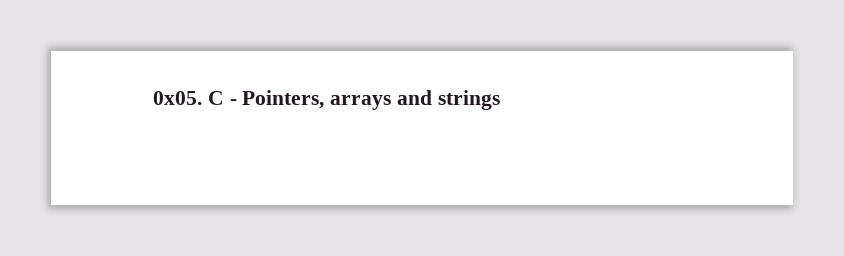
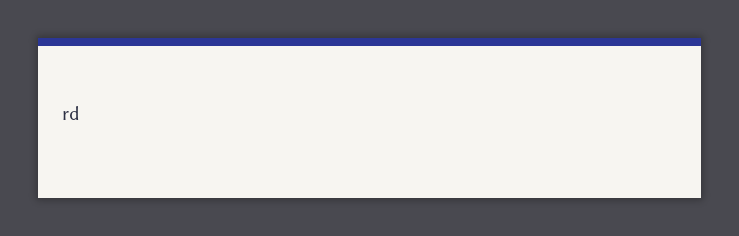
- 0x05. C - Pointers, arrays and strings
+ rd

